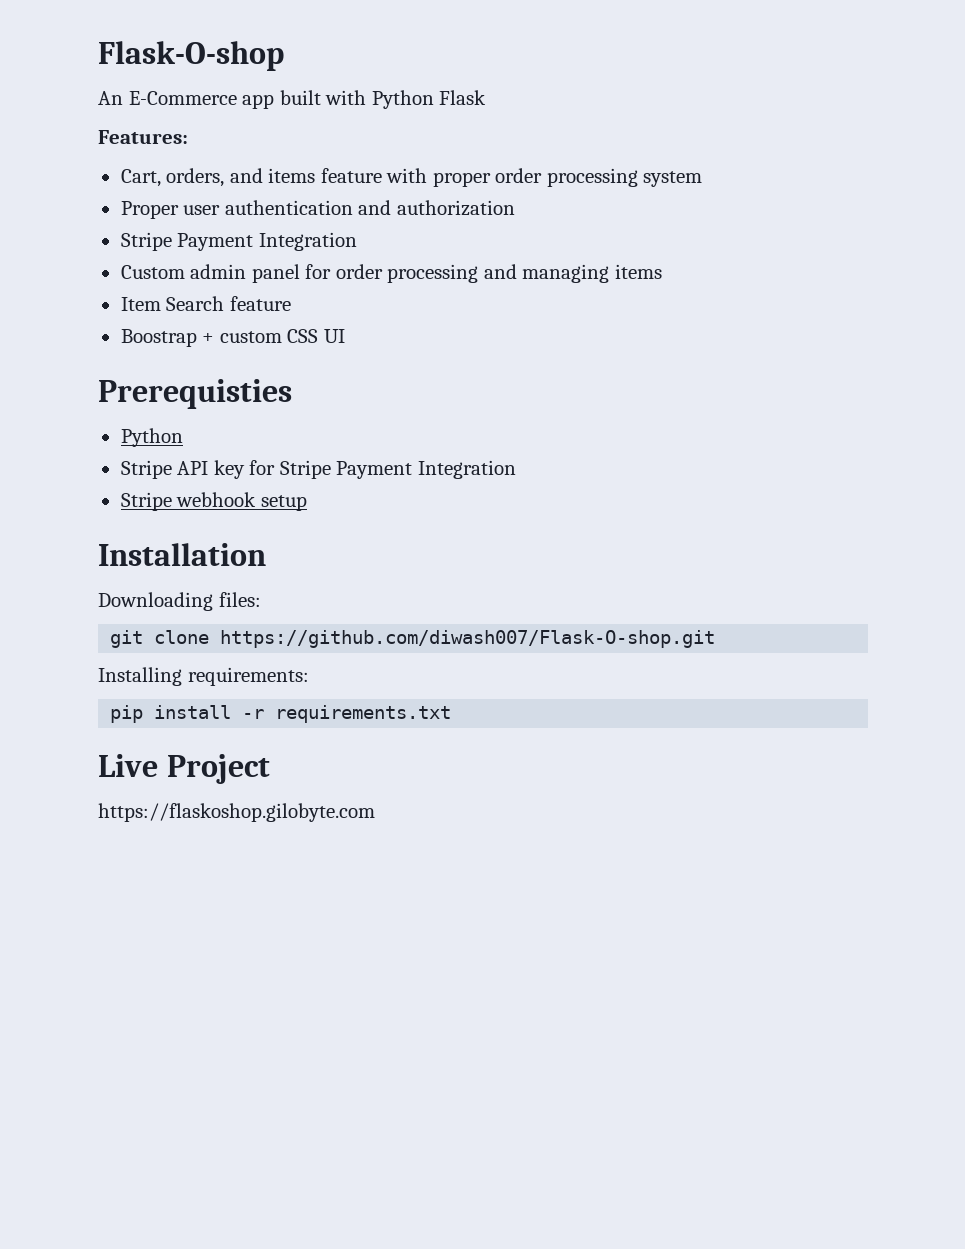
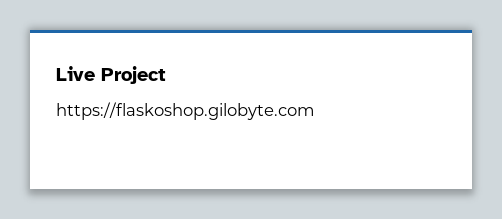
- Flask-O-shop
- An E-Commerce app built with Python Flask
- Features:
- Cart, orders, and items feature with proper order processing system
- Proper user authentication and authorization
- Stripe Payment Integration
- Custom admin panel for order processing and managing items
- Item Search feature
- Boostrap + custom CSS UI
- Prerequisties
- Python
- Stripe API key for Stripe Payment Integration
- Stripe webhook setup
- Installation
- Downloading files:
- git clone https://github.com/diwash007/Flask-O-shop.git
- Installing requirements:
- pip install -r requirements.txt

